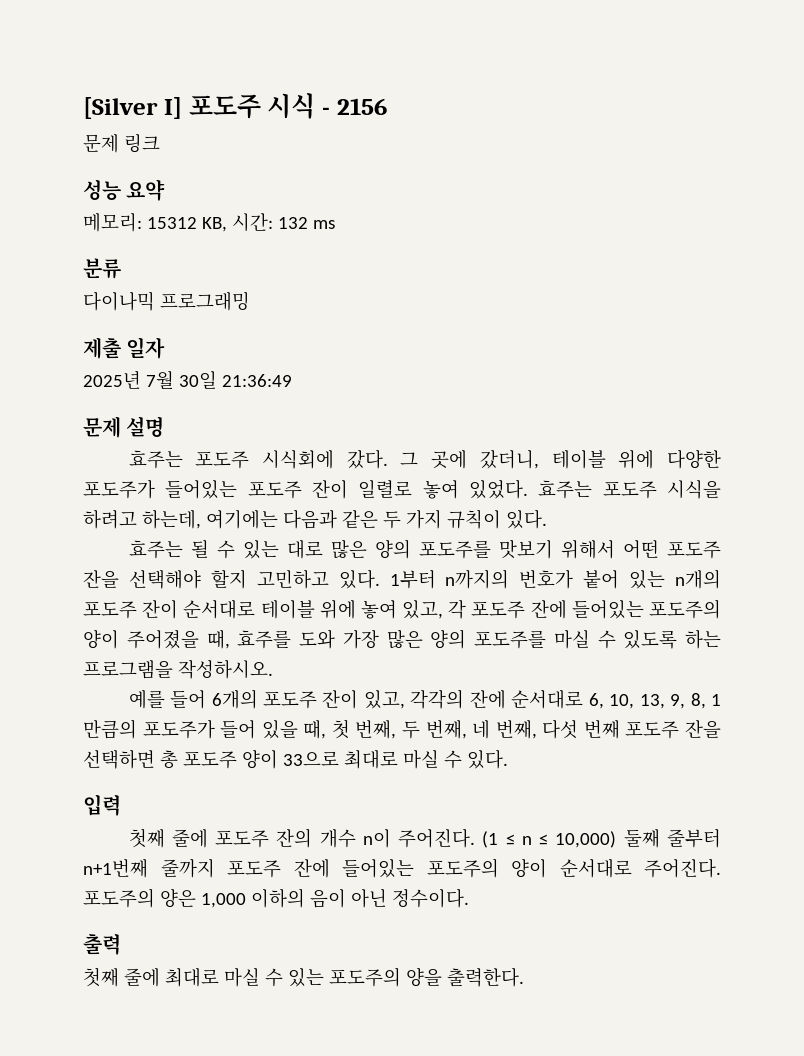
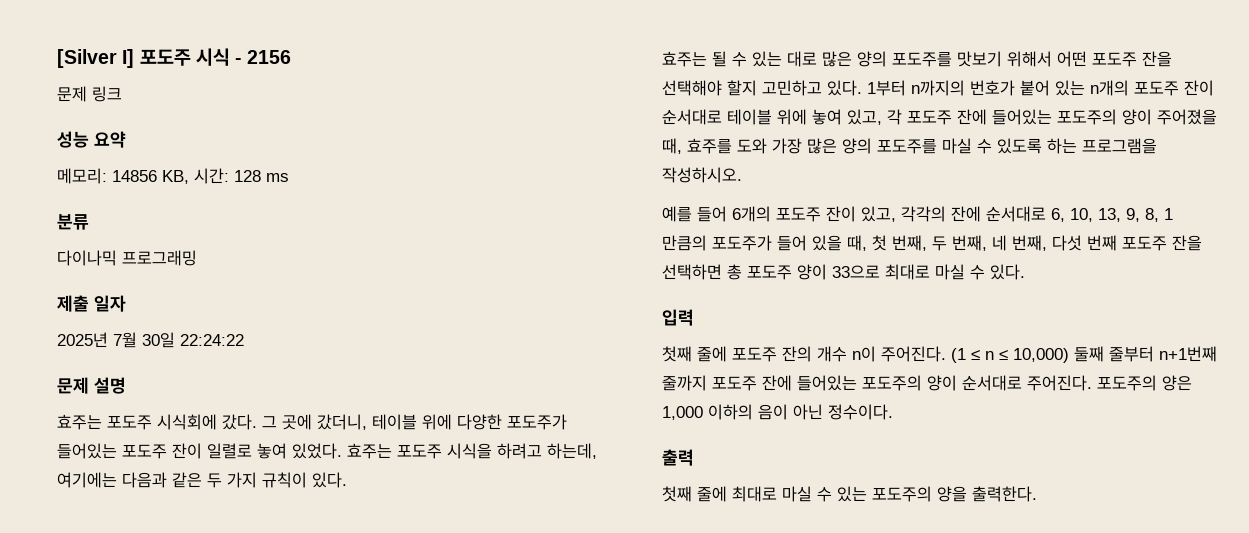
- 메모리: 15312 KB, 시간: 132 ms
+ 메모리: 14856 KB, 시간: 128 ms
- 2025년 7월 30일 21:36:49
+ 2025년 7월 30일 22:24:22

